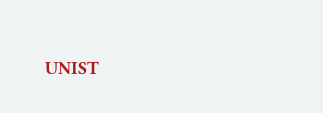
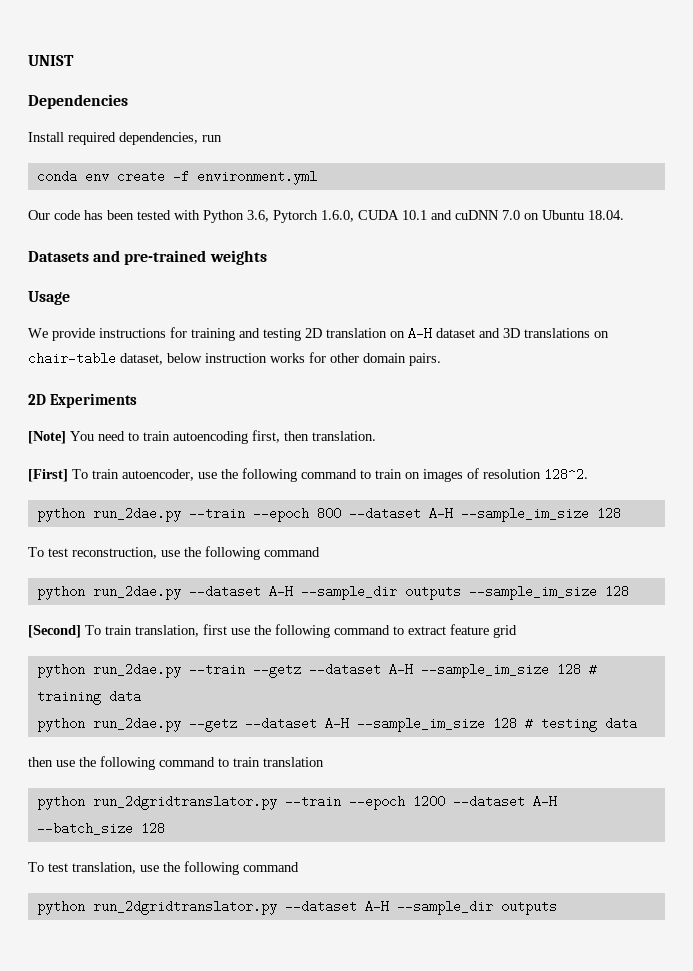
+ Dependencies
+ Install required dependencies, run
+ conda env create -f environment.yml
+ Our code has been tested with Python 3.6, Pytorch 1.6.0, CUDA 10.1 and cuDNN 7.0 on Ubuntu 18.04.
+ Datasets and pre-trained weights
+ Usage
+ We provide instructions for training and testing 2D translation on A-H dataset and 3D translations on chair-table dataset, below instruction works for other domain pairs.
+ 2D Experiments
+ [Note] You need to train autoencoding first, then translation.
+ [First] To train autoencoder, use the following command to train on images of resolution 128^2.
+ python run_2dae.py --train --epoch 800 --dataset A-H --sample_im_size 128
+ To test reconstruction, use the following command
+ python run_2dae.py --dataset A-H --sample_dir outputs --sample_im_size 128
+ [Second] To train translation, first use the following command to extract feature grid
+ python run_2dae.py --train --getz --dataset A-H --sample_im_size 128 # training data
+ python run_2dae.py --getz --dataset A-H --sample_im_size 128 # testing data
+ then use the following command to train translation
+ python run_2dgridtranslator.py --train --epoch 1200 --dataset A-H --batch_size 128
+ To test translation, use the following command
+ python run_2dgridtranslator.py --dataset A-H --sample_dir outputs

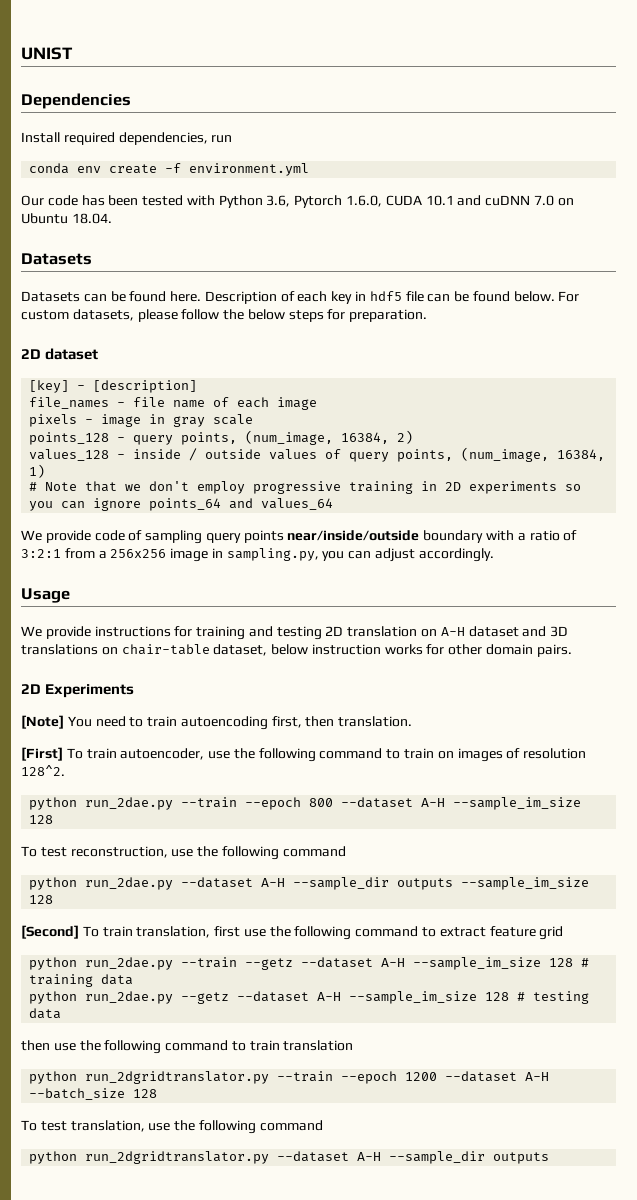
  Our code has been tested with Python 3.6, Pytorch 1.6.0, CUDA 10.1 and cuDNN 7.0 on Ubuntu 18.04.
- Datasets and pre-trained weights
+ Datasets
+ Datasets can be found here. Description of each key in hdf5 file can be found below. For custom datasets, please follow the below steps for preparation.
+ 2D dataset
+ [key] - [description]
+ file_names - file name of each image
+ pixels - image in gray scale
+ points_128 - query points, (num_image, 16384, 2)
+ values_128 - inside / outside values of query points, (num_image, 16384, 1)
+ # Note that we don't employ progressive training in 2D experiments so you can ignore points_64 and values_64
+ We provide code of sampling query points near/inside/outside boundary with a ratio of 3:2:1 from a 256x256 image in sampling.py, you can adjust accordingly.

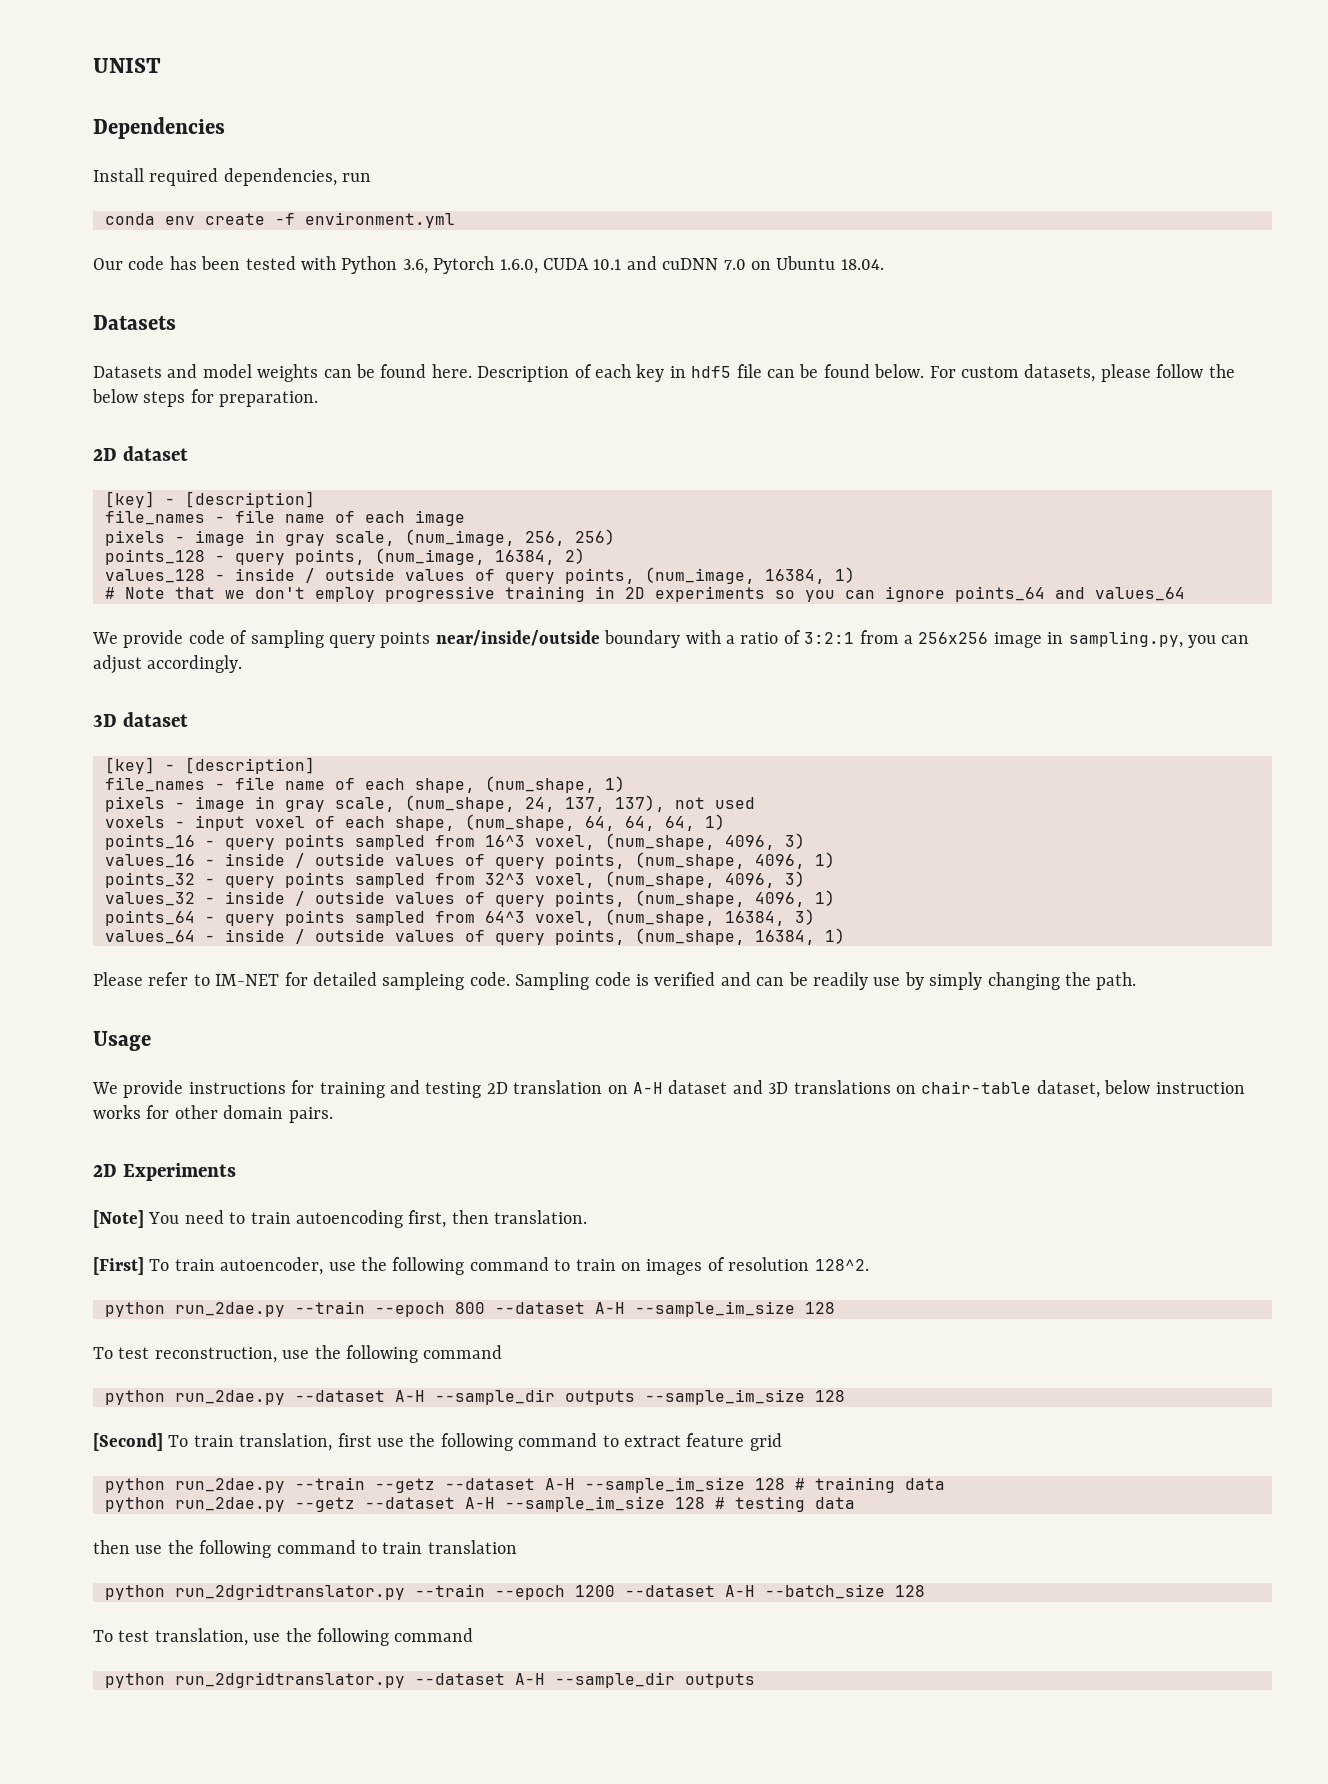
- Datasets can be found here.
+ Datasets and model weights can be found here.
- pixels - image in gray scale
+ pixels - image in gray scale, (num_image, 256, 256)
+ 3D dataset
+ [key] - [description]
+ file_names - file name of each shape, (num_shape, 1)
+ pixels - image in gray scale, (num_shape, 24, 137, 137), not used
+ voxels - input voxel of each shape, (num_shape, 64, 64, 64, 1)
+ points_16 - query points sampled from 16^3 voxel, (num_shape, 4096, 3)
+ values_16 - inside / outside values of query points, (num_shape, 4096, 1)
+ points_32 - query points sampled from 32^3 voxel, (num_shape, 4096, 3)
+ values_32 - inside / outside values of query points, (num_shape, 4096, 1)
+ points_64 - query points sampled from 64^3 voxel, (num_shape, 16384, 3)
+ values_64 - inside / outside values of query points, (num_shape, 16384, 1)
+ Please refer to IM-NET for detailed sampleing code. Sampling code is verified and can be readily use by simply changing the path.

